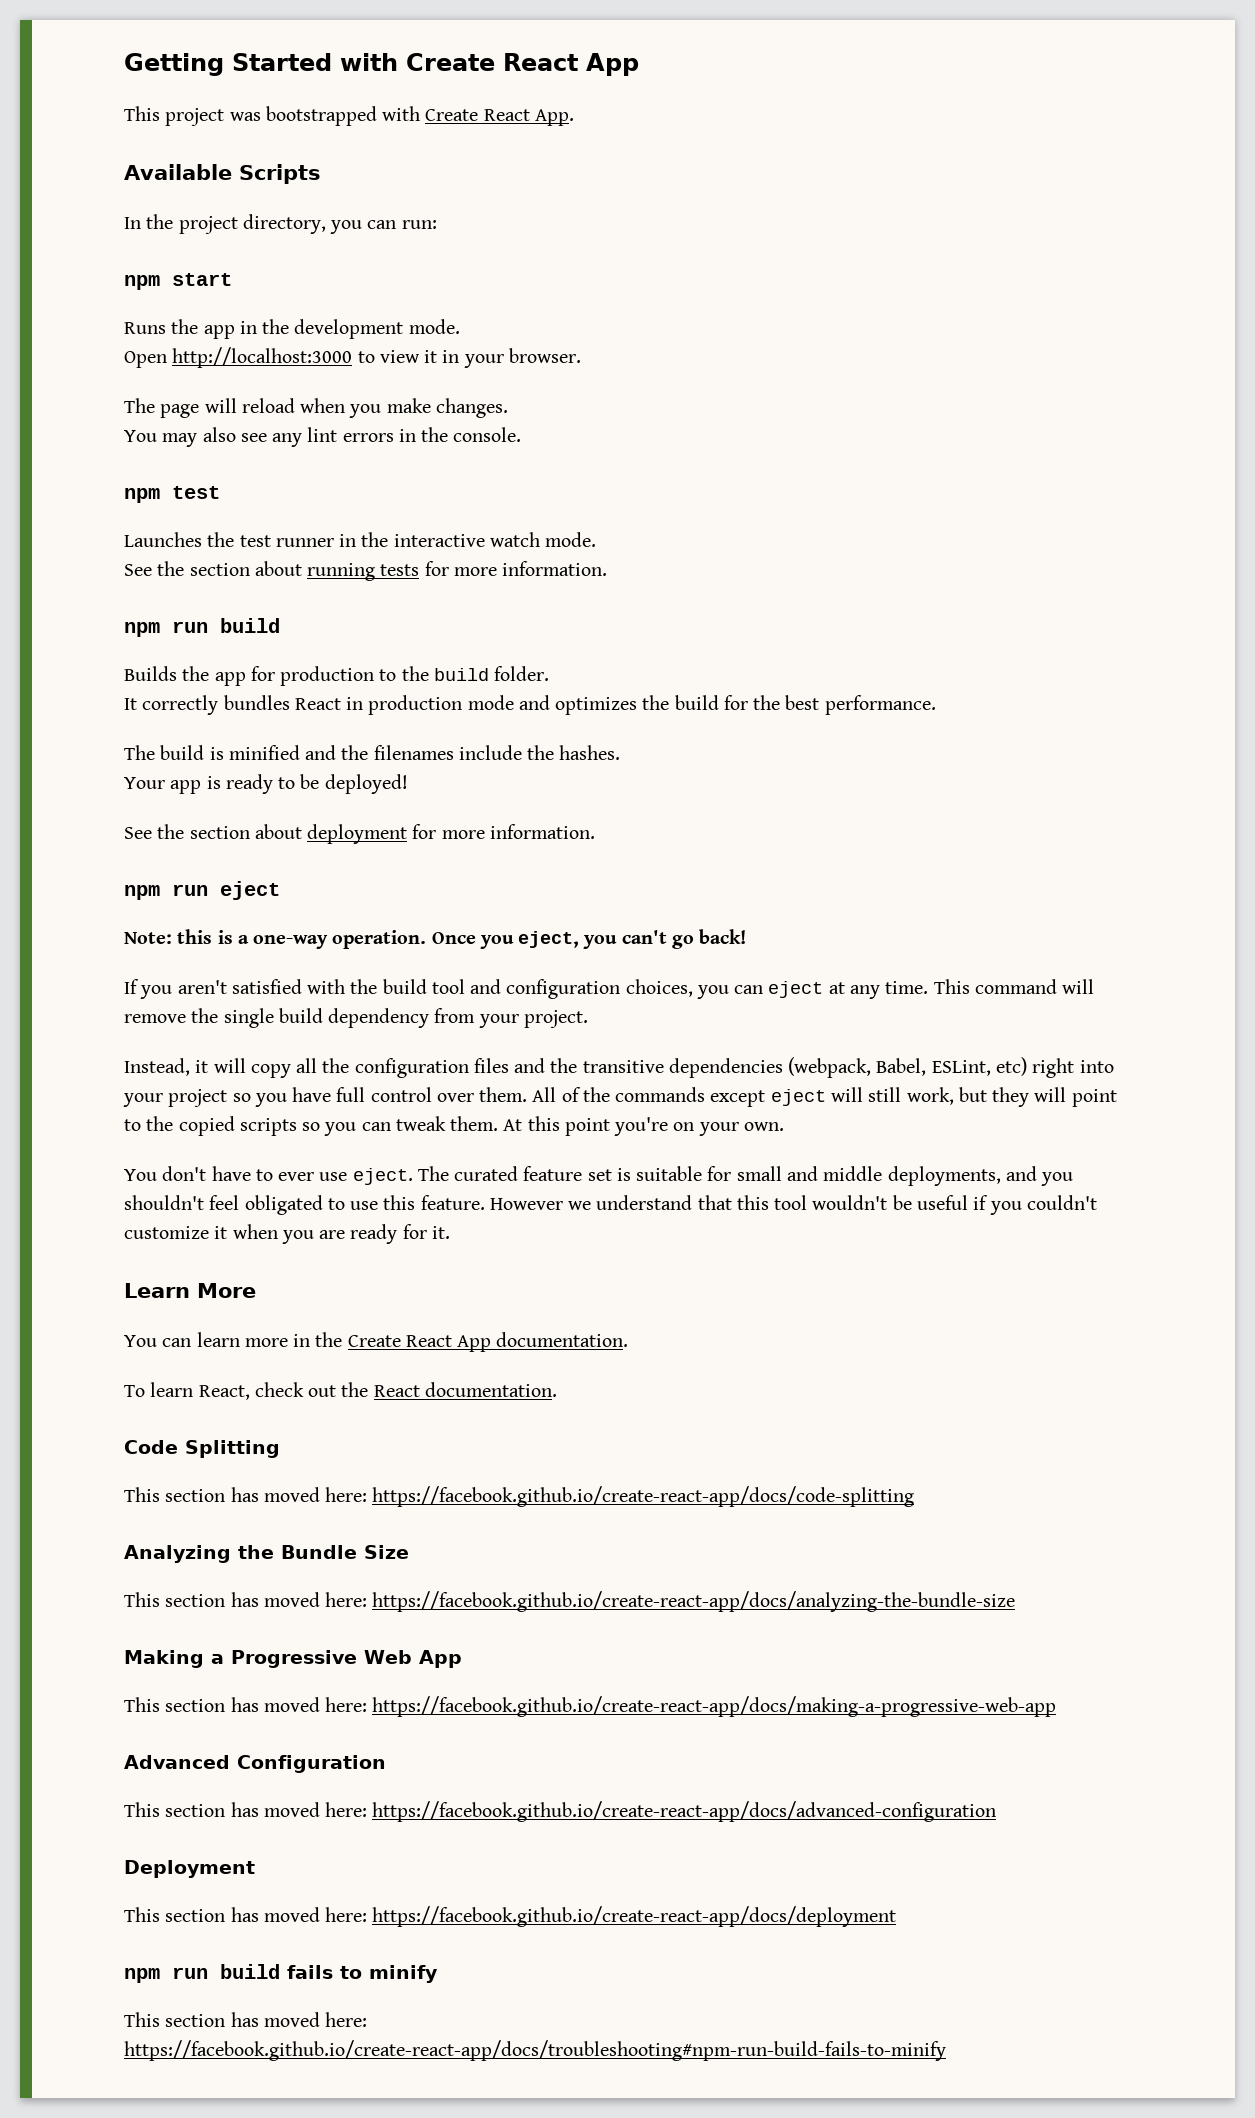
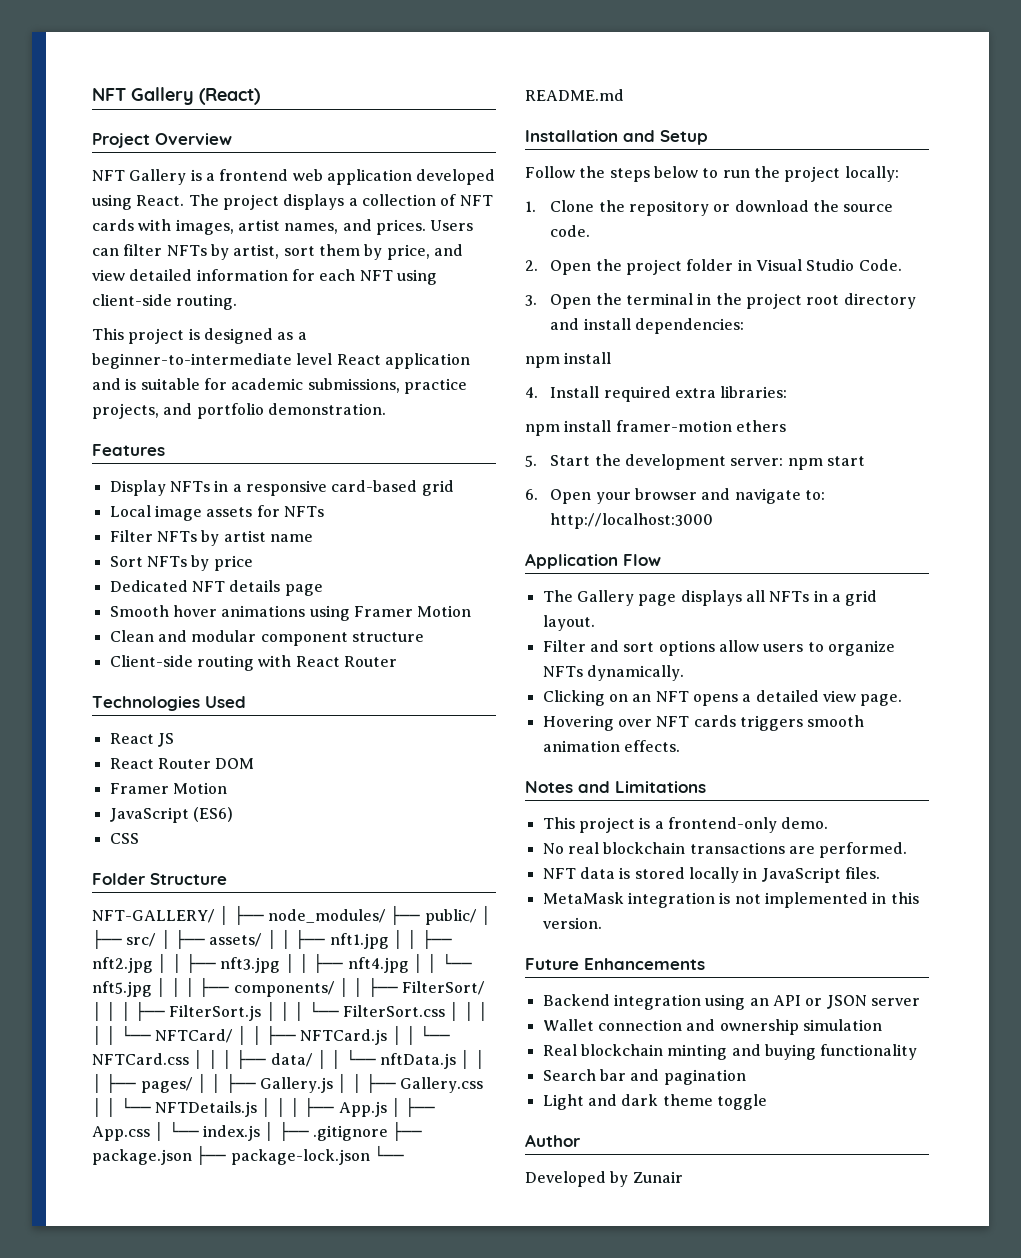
- Getting Started with Create React App
- This project was bootstrapped with Create React App.
- Available Scripts
- In the project directory, you can run:
- npm start
- Runs the app in the development mode.
- Open http://localhost:3000 to view it in your browser.
- The page will reload when you make changes.
- You may also see any lint errors in the console.
- npm test
- Launches the test runner in the interactive watch mode.
- See the section about running tests for more information.
- npm run build
- Builds the app for production to the build folder.
- It correctly bundles React in production mode and optimizes the build for the best performance.
- The build is minified and the filenames include the hashes.
- Your app is ready to be deployed!
- See the section about deployment for more information.
- npm run eject
- Note: this is a one-way operation. Once you eject, you can't go back!
- If you aren't satisfied with the build tool and configuration choices, you can eject at any time. This command will remove the single build dependency from your project.
- Instead, it will copy all the configuration files and the transitive dependencies (webpack, Babel, ESLint, etc) right into your project so you have full control over them. All of the commands except eject will still work, but they will point to the copied scripts so you can tweak them. At this point you're on your own.
- You don't have to ever use eject. The curated feature set is suitable for small and middle deployments, and you shouldn't feel obligated to use this feature. However we understand that this tool wouldn't be useful if you couldn't customize it when you are ready for it.
- Learn More
- You can learn more in the Create React App documentation.
- To learn React, check out the React documentation.
- Code Splitting
- This section has moved here: https://facebook.github.io/create-react-app/docs/code-splitting
- Analyzing the Bundle Size
- This section has moved here: https://facebook.github.io/create-react-app/docs/analyzing-the-bundle-size
- Making a Progressive Web App
- This section has moved here: https://facebook.github.io/create-react-app/docs/making-a-progressive-web-app
- Advanced Configuration
- This section has moved here: https://facebook.github.io/create-react-app/docs/advanced-configuration
- Deployment
- This section has moved here: https://facebook.github.io/create-react-app/docs/deployment
- npm run build fails to minify
- This section has moved here: https://facebook.github.io/create-react-app/docs/troubleshooting#npm-run-build-fails-to-minify
+ NFT Gallery (React)
+ Project Overview
+ NFT Gallery is a frontend web application developed using React. The project displays a collection of NFT cards with images, artist names, and prices. Users can filter NFTs by artist, sort them by price, and view detailed information for each NFT using client-side routing.
+ This project is designed as a beginner-to-intermediate level React application and is suitable for academic submissions, practice projects, and portfolio demonstration.
+ Features
+ Display NFTs in a responsive card-based grid
+ Local image assets for NFTs
+ Filter NFTs by artist name
+ Sort NFTs by price
+ Dedicated NFT details page
+ Smooth hover animations using Framer Motion
+ Clean and modular component structure
+ Client-side routing with React Router
+ Technologies Used
+ React JS
+ React Router DOM
+ Framer Motion
+ JavaScript (ES6)
+ CSS
+ Folder Structure
+ NFT-GALLERY/ │ ├── node_modules/ ├── public/ │ ├── src/ │ ├── assets/ │ │ ├── nft1.jpg │ │ ├── nft2.jpg │ │ ├── nft3.jpg │ │ ├── nft4.jpg │ │ └── nft5.jpg │ │ │ ├── components/ │ │ ├── FilterSort/ │ │ │ ├── FilterSort.js │ │ │ └── FilterSort.css │ │ │ │ │ └── NFTCard/ │ │ ├── NFTCard.js │ │ └── NFTCard.css │ │ │ ├── data/ │ │ └── nftData.js │ │ │ ├── pages/ │ │ ├── Gallery.js │ │ ├── Gallery.css │ │ └── NFTDetails.js │ │ │ ├── App.js │ ├── App.css │ └── index.js │ ├── .gitignore ├── package.json ├── package-lock.json └── README.md
+ Installation and Setup
+ Follow the steps below to run the project locally:
+ 1. Clone the repository or download the source code.
+ 2. Open the project folder in Visual Studio Code.
+ 3. Open the terminal in the project root directory and install dependencies:
+ npm install
+ 4. Install required extra libraries:
+ npm install framer-motion ethers
+ 5. Start the development server: npm start
+ 6. Open your browser and navigate to: http://localhost:3000
+ Application Flow
+ The Gallery page displays all NFTs in a grid layout.
+ Filter and sort options allow users to organize NFTs dynamically.
+ Clicking on an NFT opens a detailed view page.
+ Hovering over NFT cards triggers smooth animation effects.
+ Notes and Limitations
+ This project is a frontend-only demo.
+ No real blockchain transactions are performed.
+ NFT data is stored locally in JavaScript files.
+ MetaMask integration is not implemented in this version.
+ Future Enhancements
+ Backend integration using an API or JSON server
+ Wallet connection and ownership simulation
+ Real blockchain minting and buying functionality
+ Search bar and pagination
+ Light and dark theme toggle
+ Author
+ Developed by Zunair

